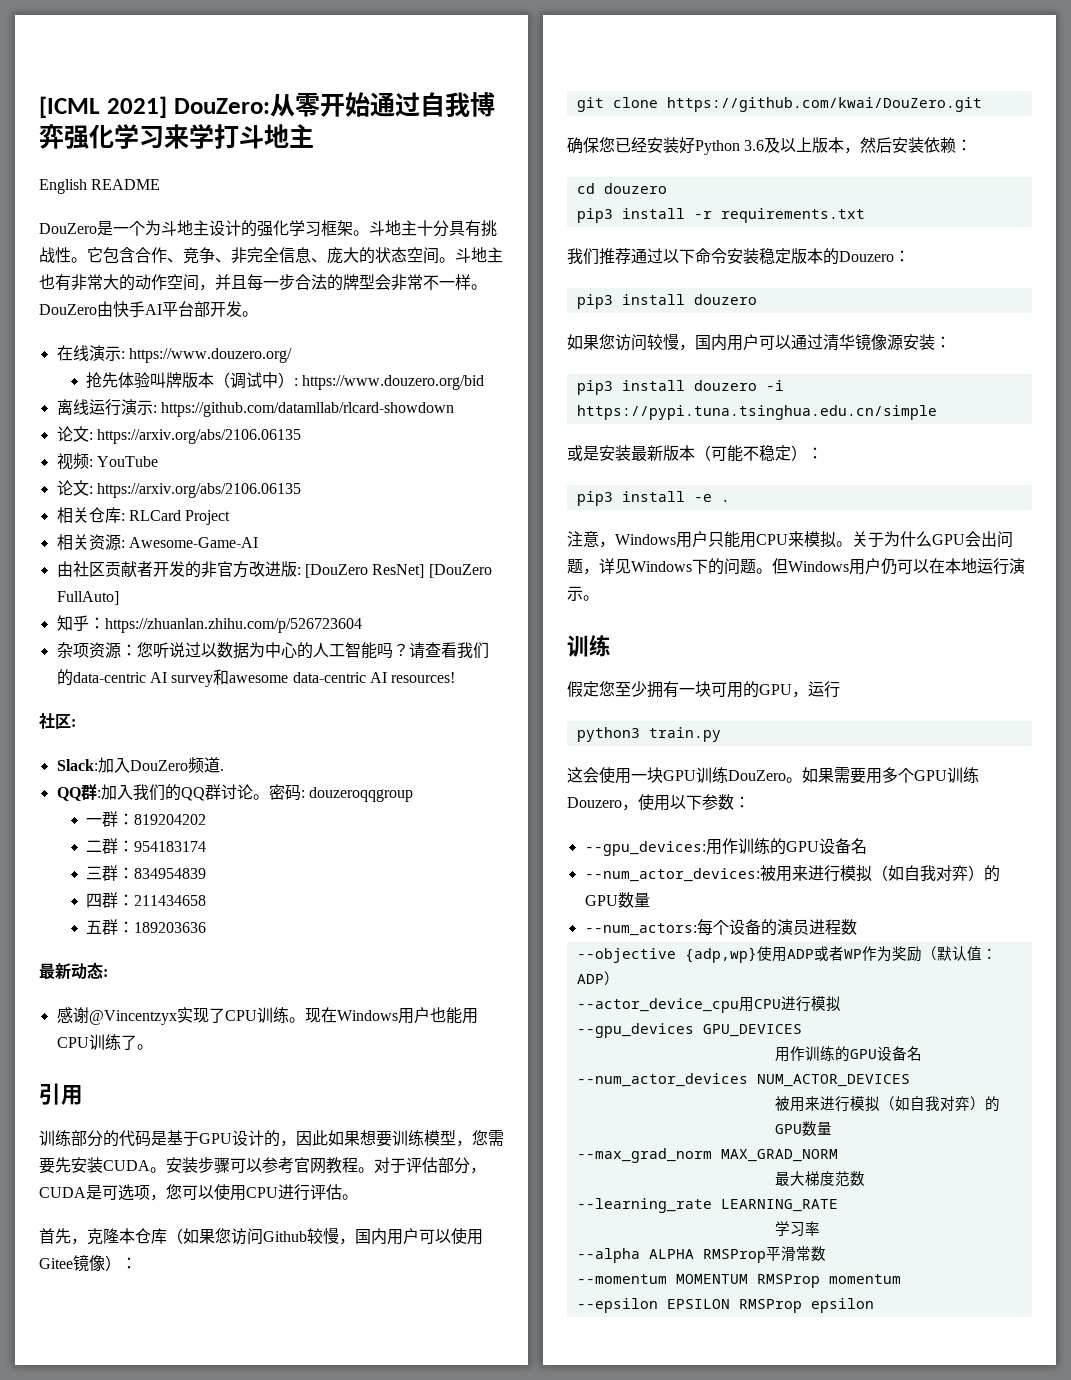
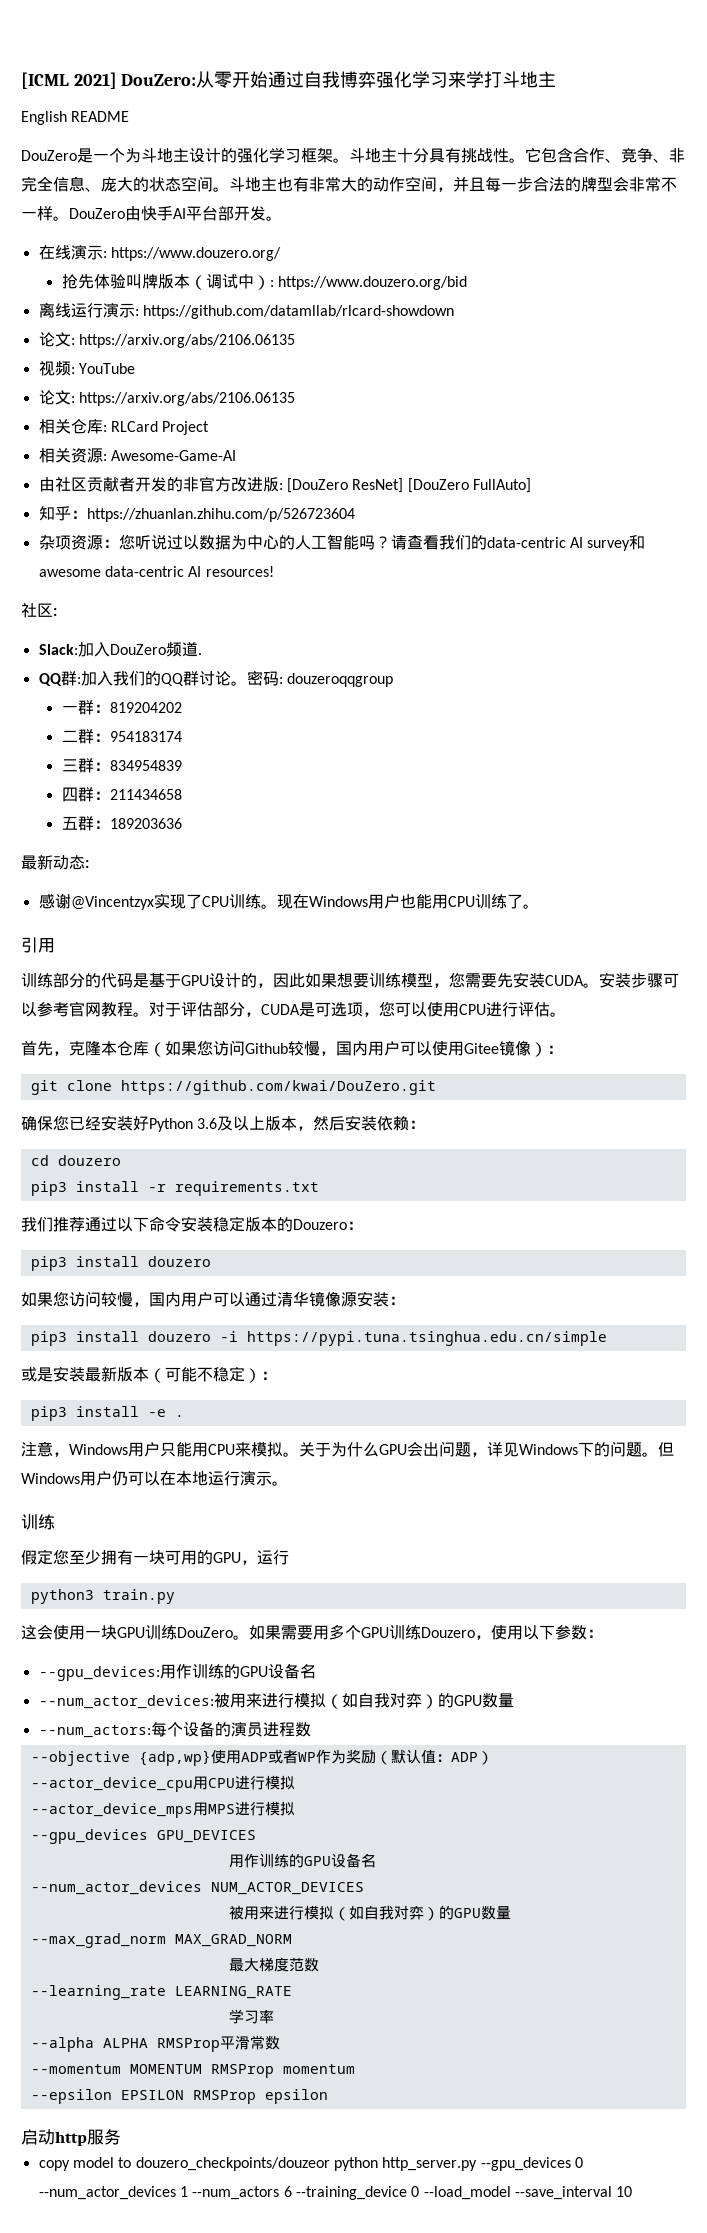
+ --actor_device_mps用MPS进行模拟
+ 启动http服务
+ copy model to douzero_checkpoints/douzeor python http_server.py --gpu_devices 0 --num_actor_devices 1 --num_actors 6 --training_device 0 --load_model --save_interval 10

